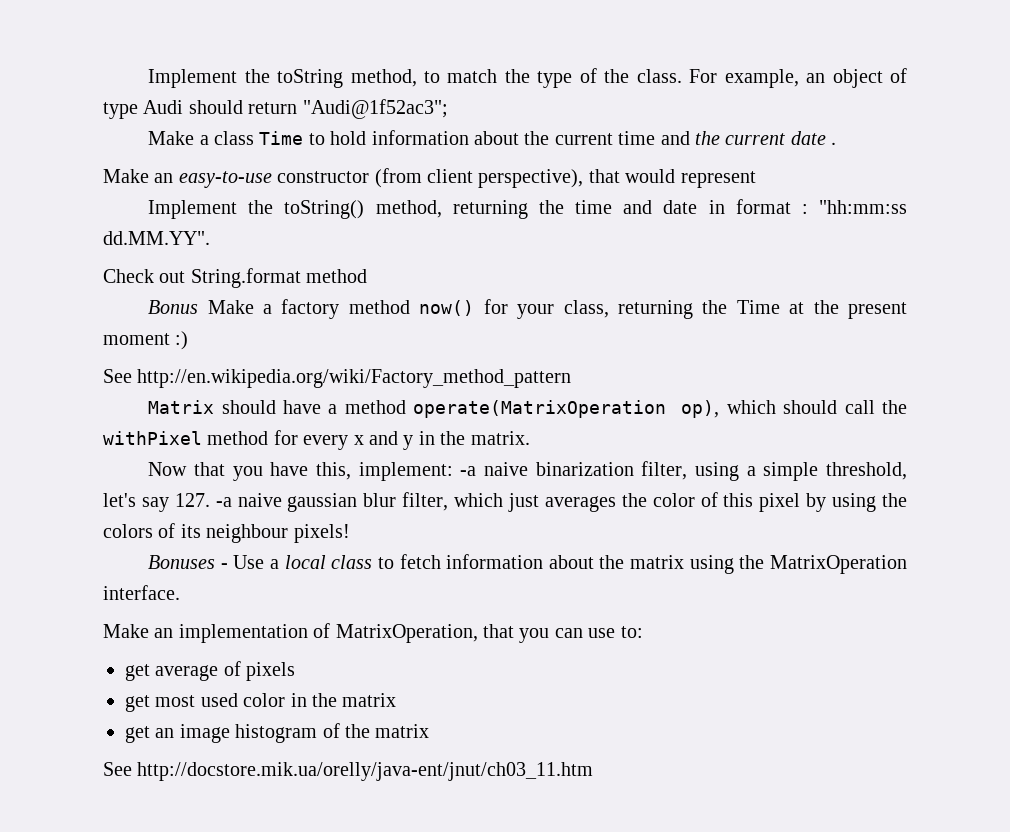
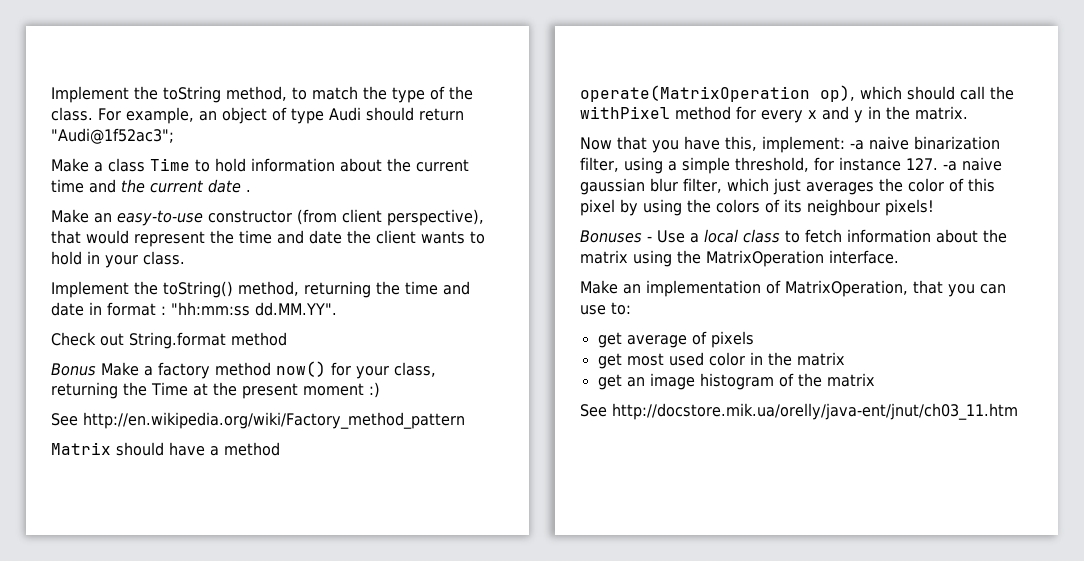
- Make an easy-to-use constructor (from client perspective), that would represent
+ Make an easy-to-use constructor (from client perspective), that would represent the time and date the client wants to hold in your class.
- Now that you have this, implement: -a naive binarization filter, using a simple threshold, let's say 127. -a naive gaussian blur filter, which just averages the color of this pixel by using the colors of its neighbour pixels!
+ Now that you have this, implement: -a naive binarization filter, using a simple threshold, for instance 127. -a naive gaussian blur filter, which just averages the color of this pixel by using the colors of its neighbour pixels!

